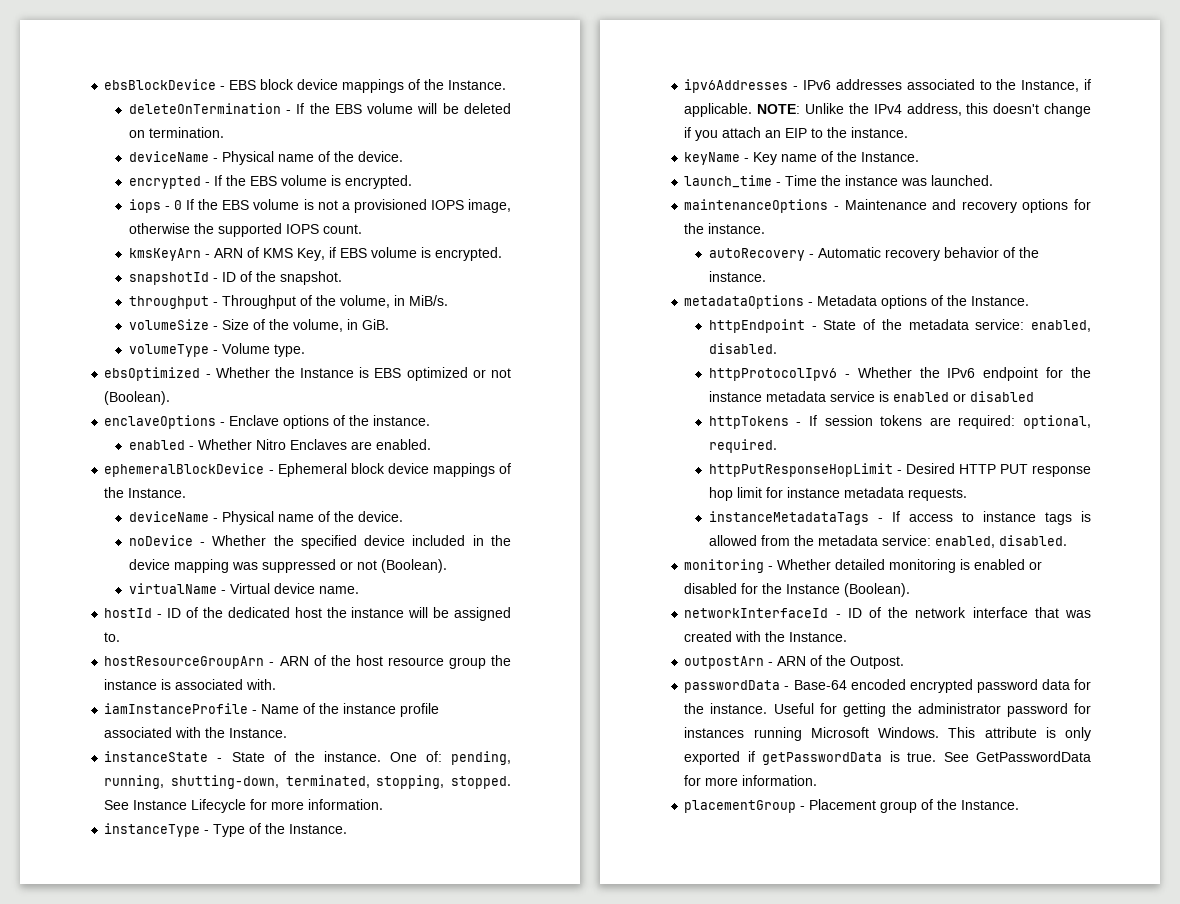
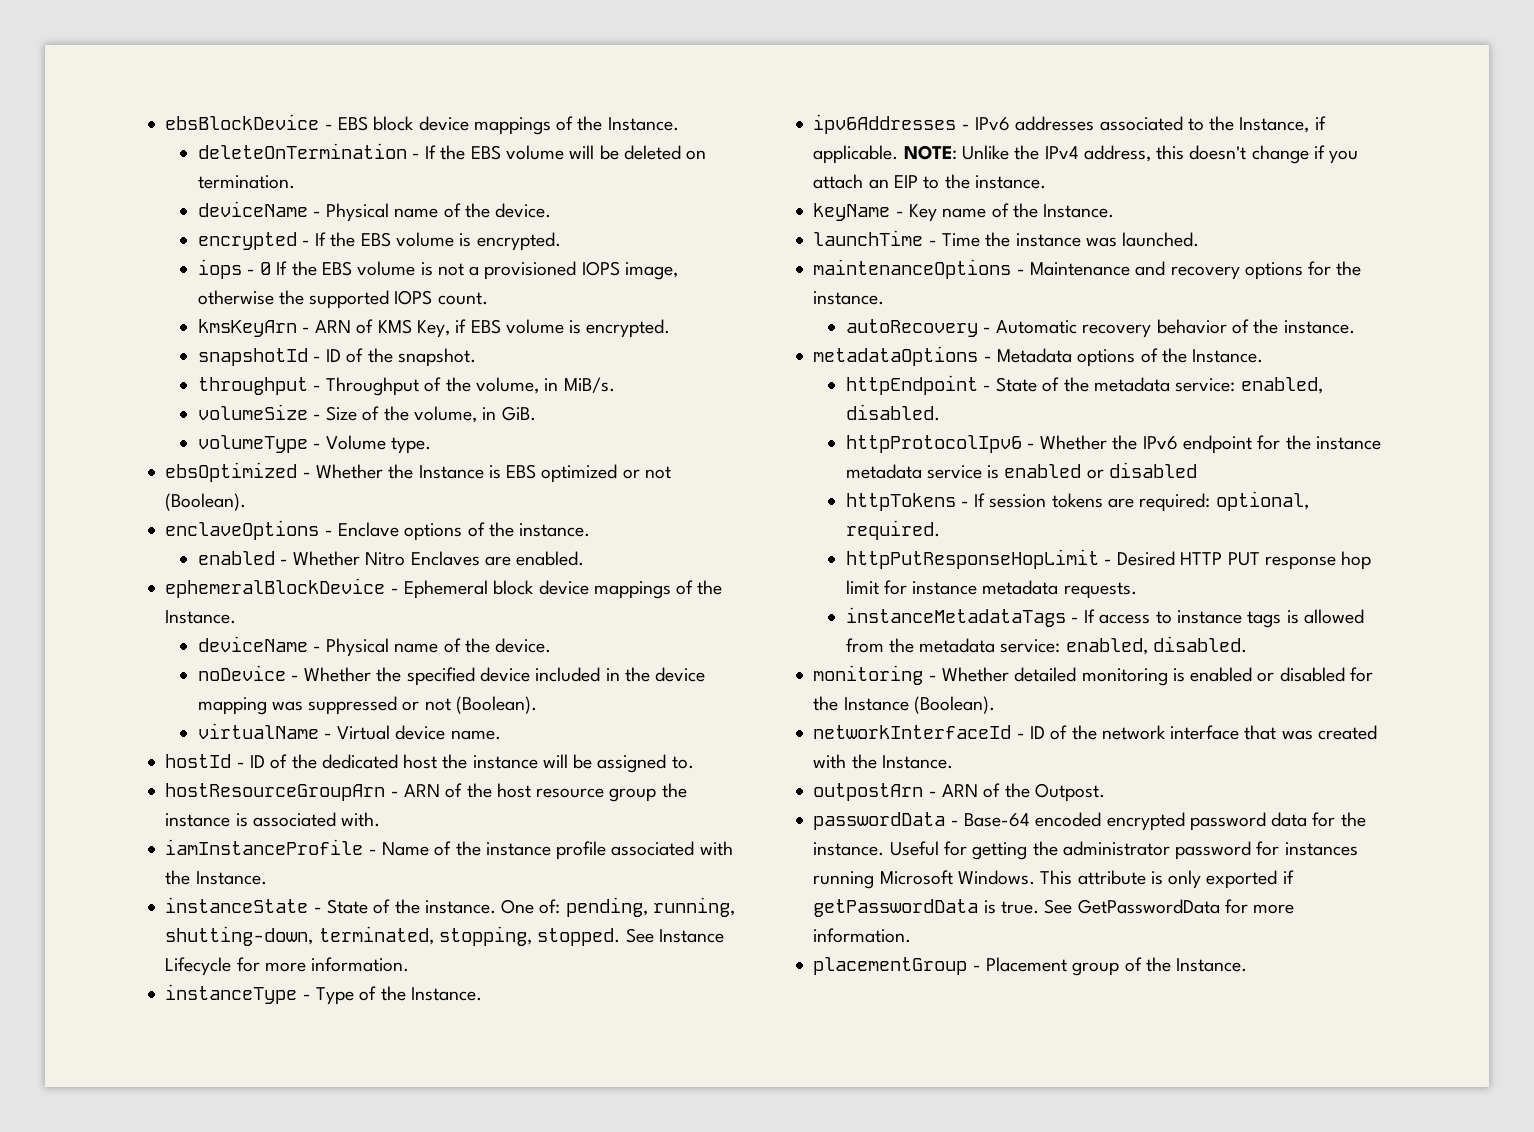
- launch_time - Time the instance was launched.
+ launchTime - Time the instance was launched.

